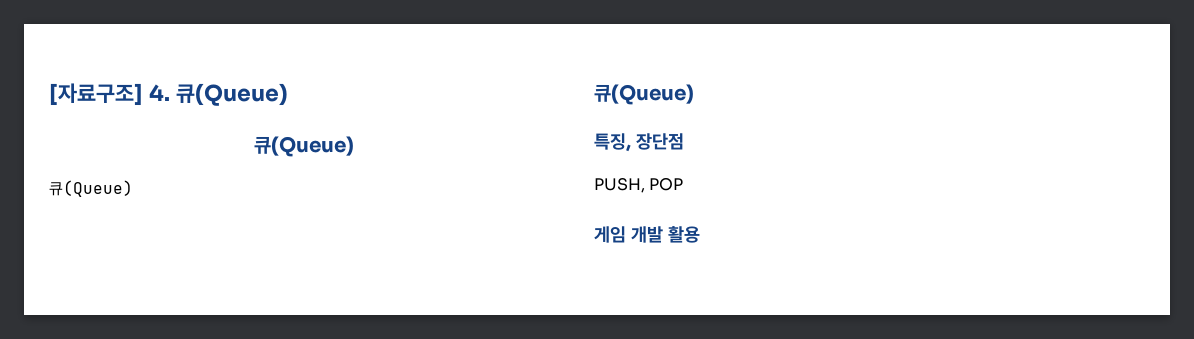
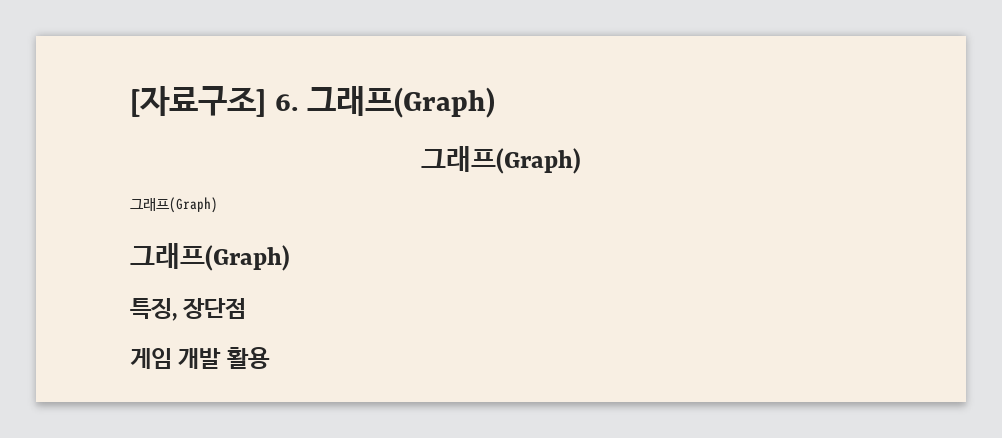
- [자료구조] 4. 큐(Queue)
- 큐(Queue)
- 큐(Queue)
- 큐(Queue)
+ [자료구조] 6. 그래프(Graph)
+ 그래프(Graph)
+ 그래프(Graph)
+ 그래프(Graph)
- PUSH, POP

